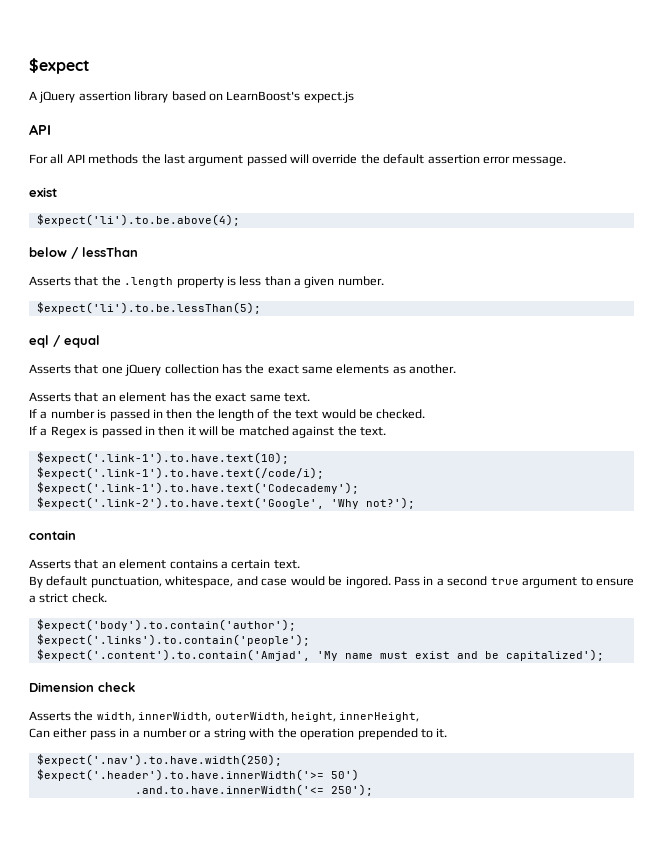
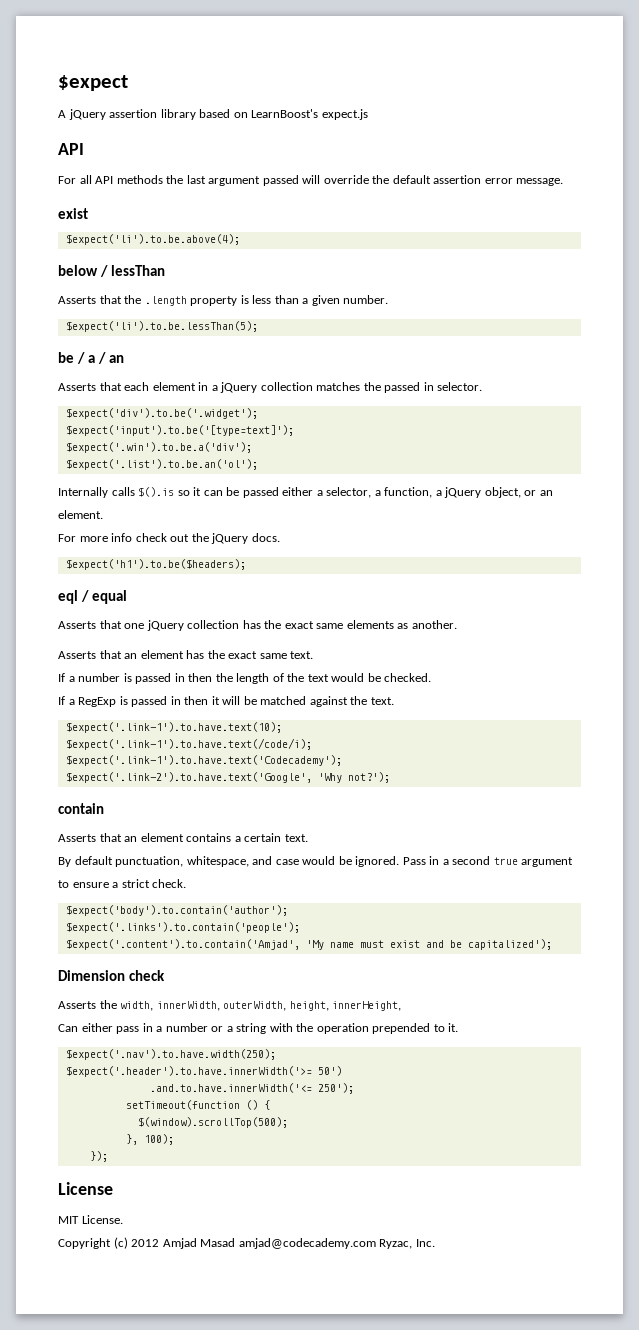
+ be / a / an
+ Asserts that each element in a jQuery collection matches the passed in selector.
+ $expect('div').to.be('.widget');
+ $expect('input').to.be('[type=text]');
+ $expect('.win').to.be.a('div');
+ $expect('.list').to.be.an('ol');
+ Internally calls $().is so it can be passed either a selector, a function, a jQuery object, or an element.
+ For more info check out the jQuery docs.
+ $expect('h1').to.be($headers);
- If a Regex is passed in then it will be matched against the text.
+ If a RegExp is passed in then it will be matched against the text.
- By default punctuation, whitespace, and case would be ingored.
+ By default punctuation, whitespace, and case would be ignored.
+ setTimeout(function () {
+ $(window).scrollTop(500);
+ }, 100);
+ });
+ License
+ MIT License.
+ Copyright (c) 2012 Amjad Masad amjad@codecademy.com Ryzac, Inc.

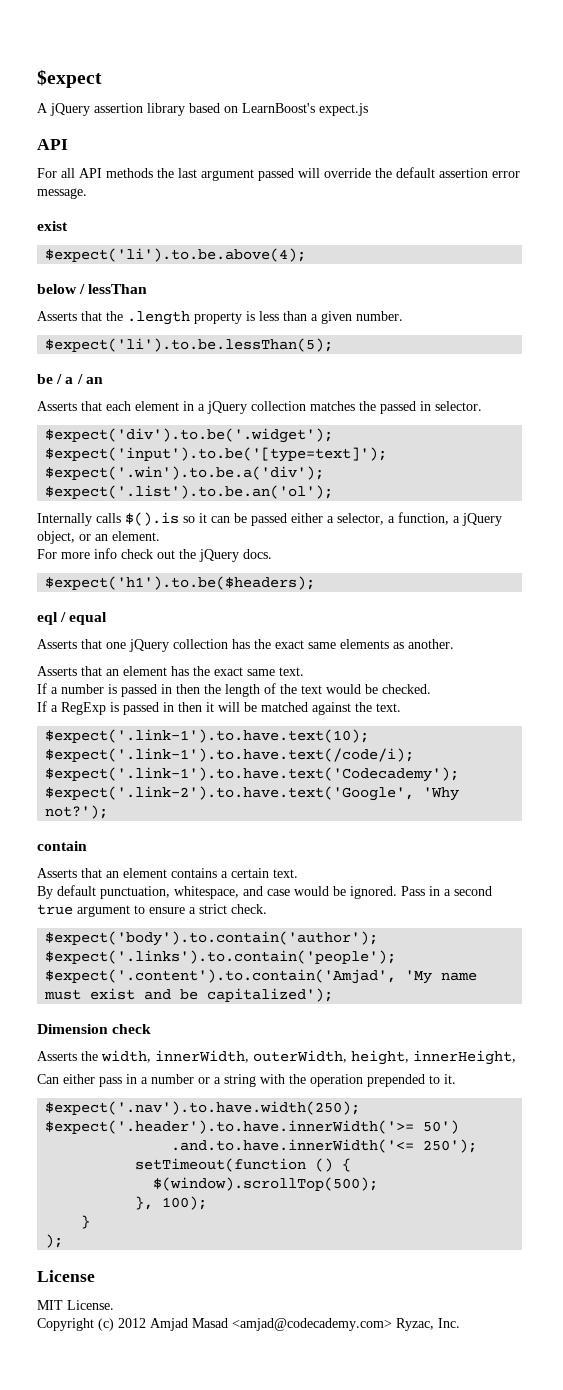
- });
+ }
+ );
- Copyright (c) 2012 Amjad Masad amjad@codecademy.com Ryzac, Inc.
+ Copyright (c) 2012 Amjad Masad <amjad@codecademy.com> Ryzac, Inc.

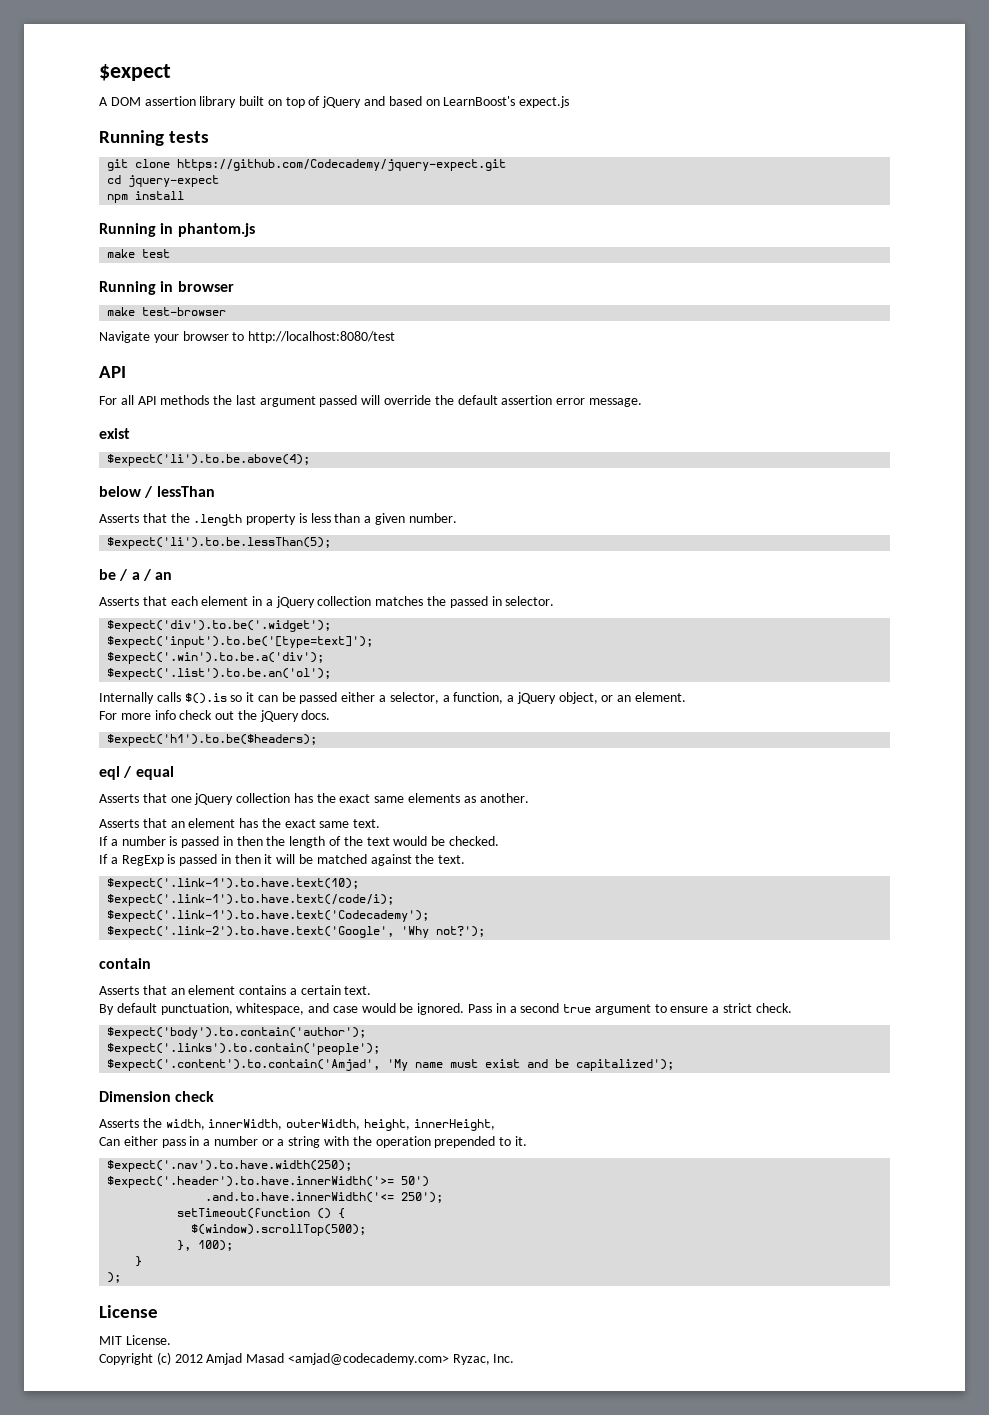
- A jQuery assertion library based on LearnBoost's expect.js
+ A DOM assertion library built on top of jQuery and based on LearnBoost's expect.js
+ Running tests
+ git clone https://github.com/Codecademy/jquery-expect.git
+ cd jquery-expect
+ npm install
+ Running in phantom.js
+ make test
+ Running in browser
+ make test-browser
+ Navigate your browser to http://localhost:8080/test

